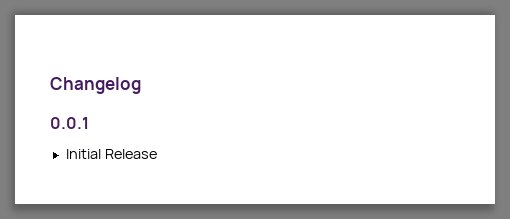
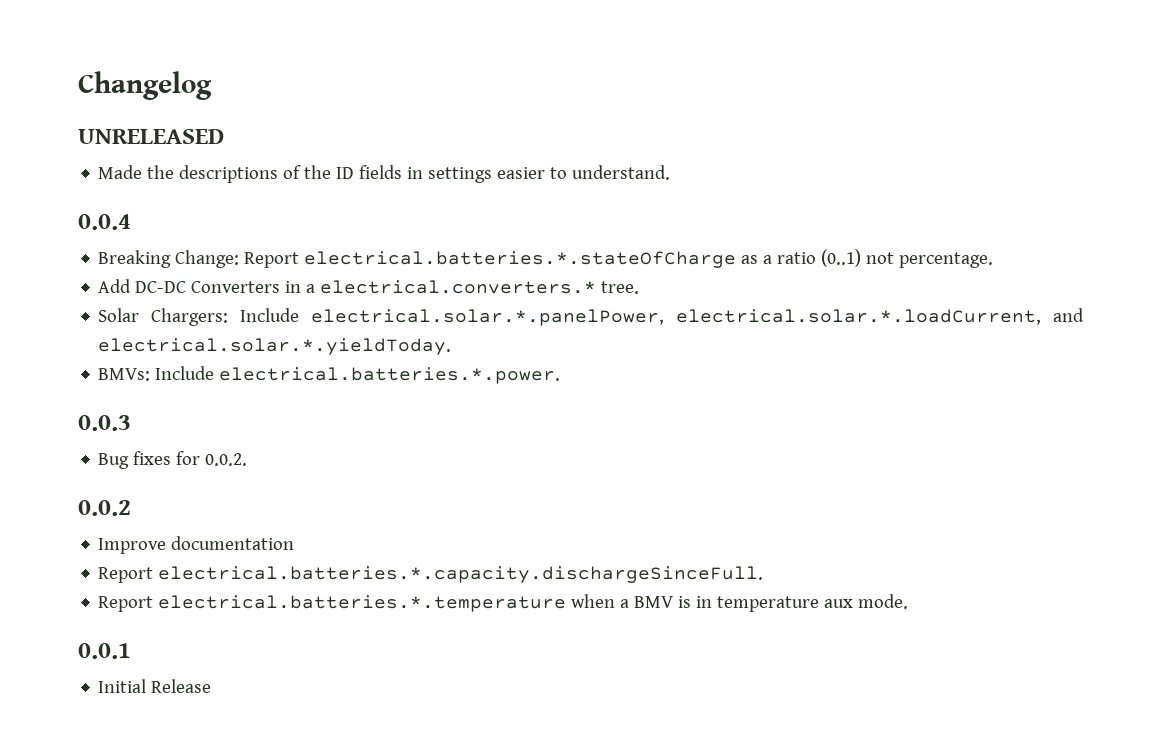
+ UNRELEASED
+ Made the descriptions of the ID fields in settings easier to understand.
+ 0.0.4
+ Breaking Change: Report electrical.batteries.*.stateOfCharge as a ratio (0..1) not percentage.
+ Add DC-DC Converters in a electrical.converters.* tree.
+ Solar Chargers: Include electrical.solar.*.panelPower, electrical.solar.*.loadCurrent, and electrical.solar.*.yieldToday.
+ BMVs: Include electrical.batteries.*.power.
+ 0.0.3
+ Bug fixes for 0.0.2.
+ 0.0.2
+ Improve documentation
+ Report electrical.batteries.*.capacity.dischargeSinceFull.
+ Report electrical.batteries.*.temperature when a BMV is in temperature aux mode.

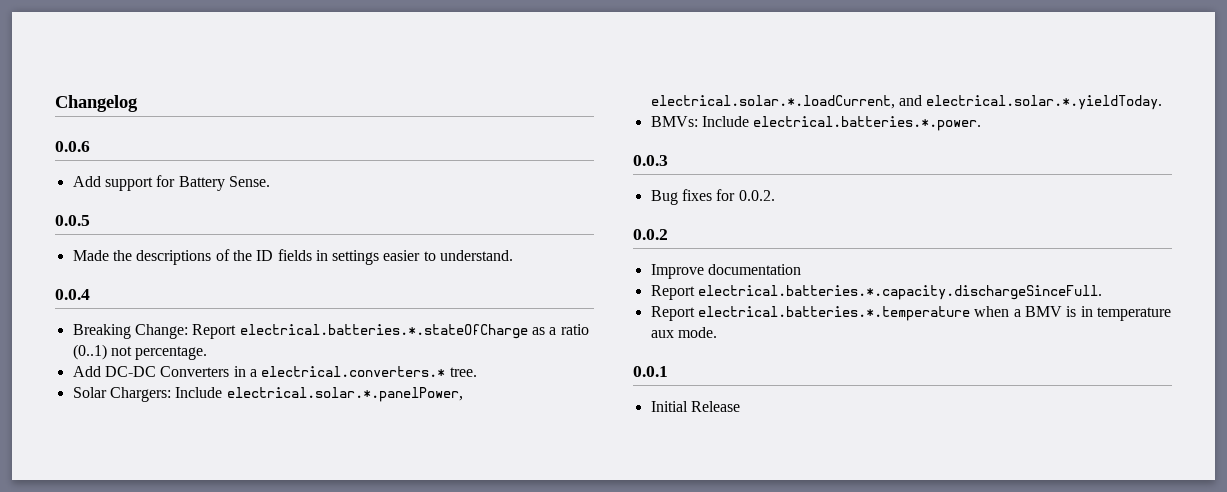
- UNRELEASED
+ 0.0.6
+ Add support for Battery Sense.
+ 0.0.5

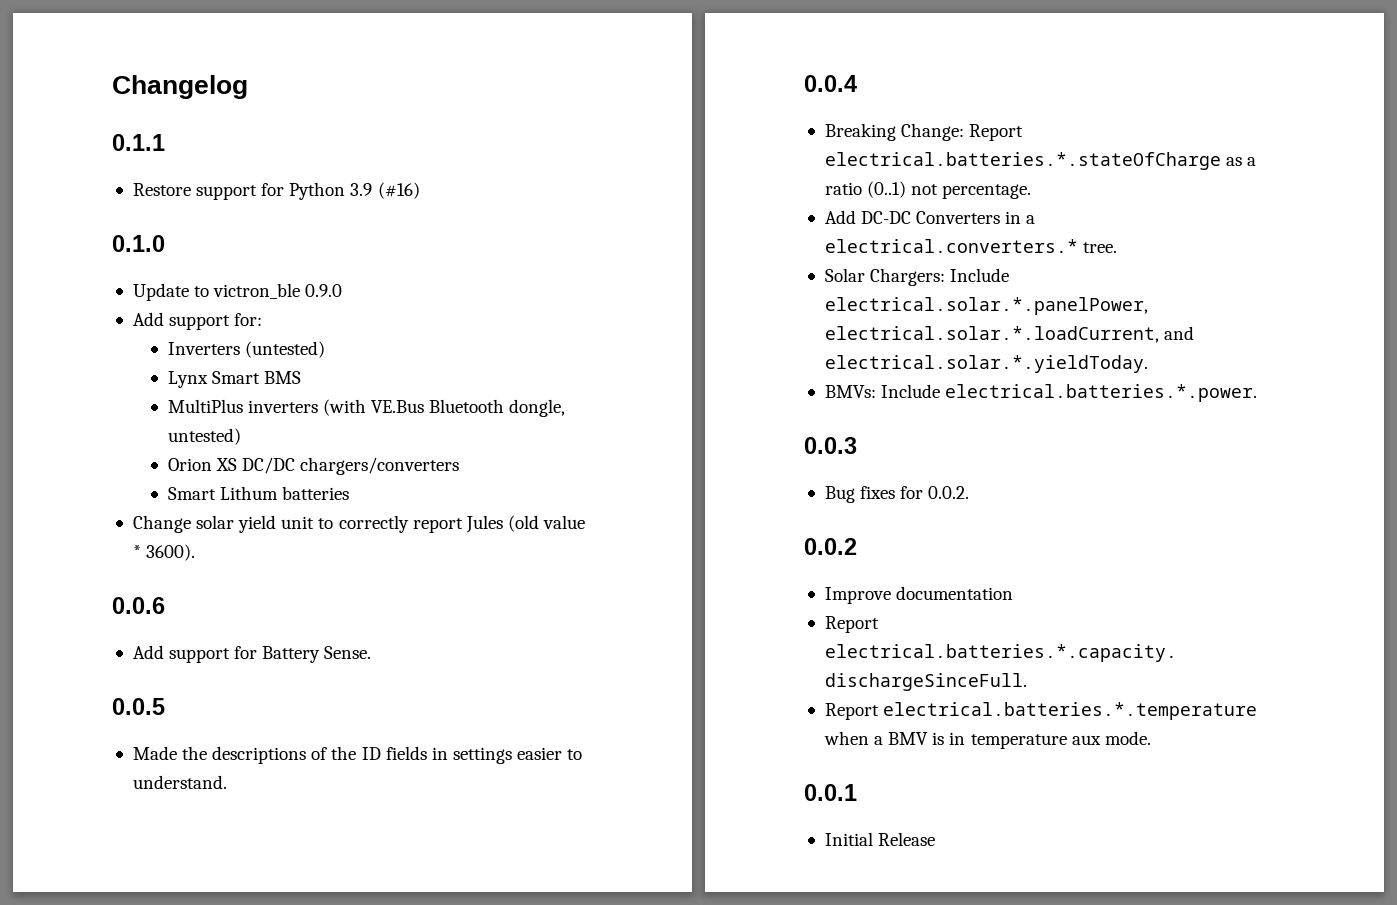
+ 0.1.1
+ Restore support for Python 3.9 (#16)
+ 0.1.0
+ Update to victron_ble 0.9.0
+ Add support for:
+ Inverters (untested)
+ Lynx Smart BMS
+ MultiPlus inverters (with VE.Bus Bluetooth dongle, untested)
+ Orion XS DC/DC chargers/converters
+ Smart Lithum batteries
+ Change solar yield unit to correctly report Jules (old value * 3600).

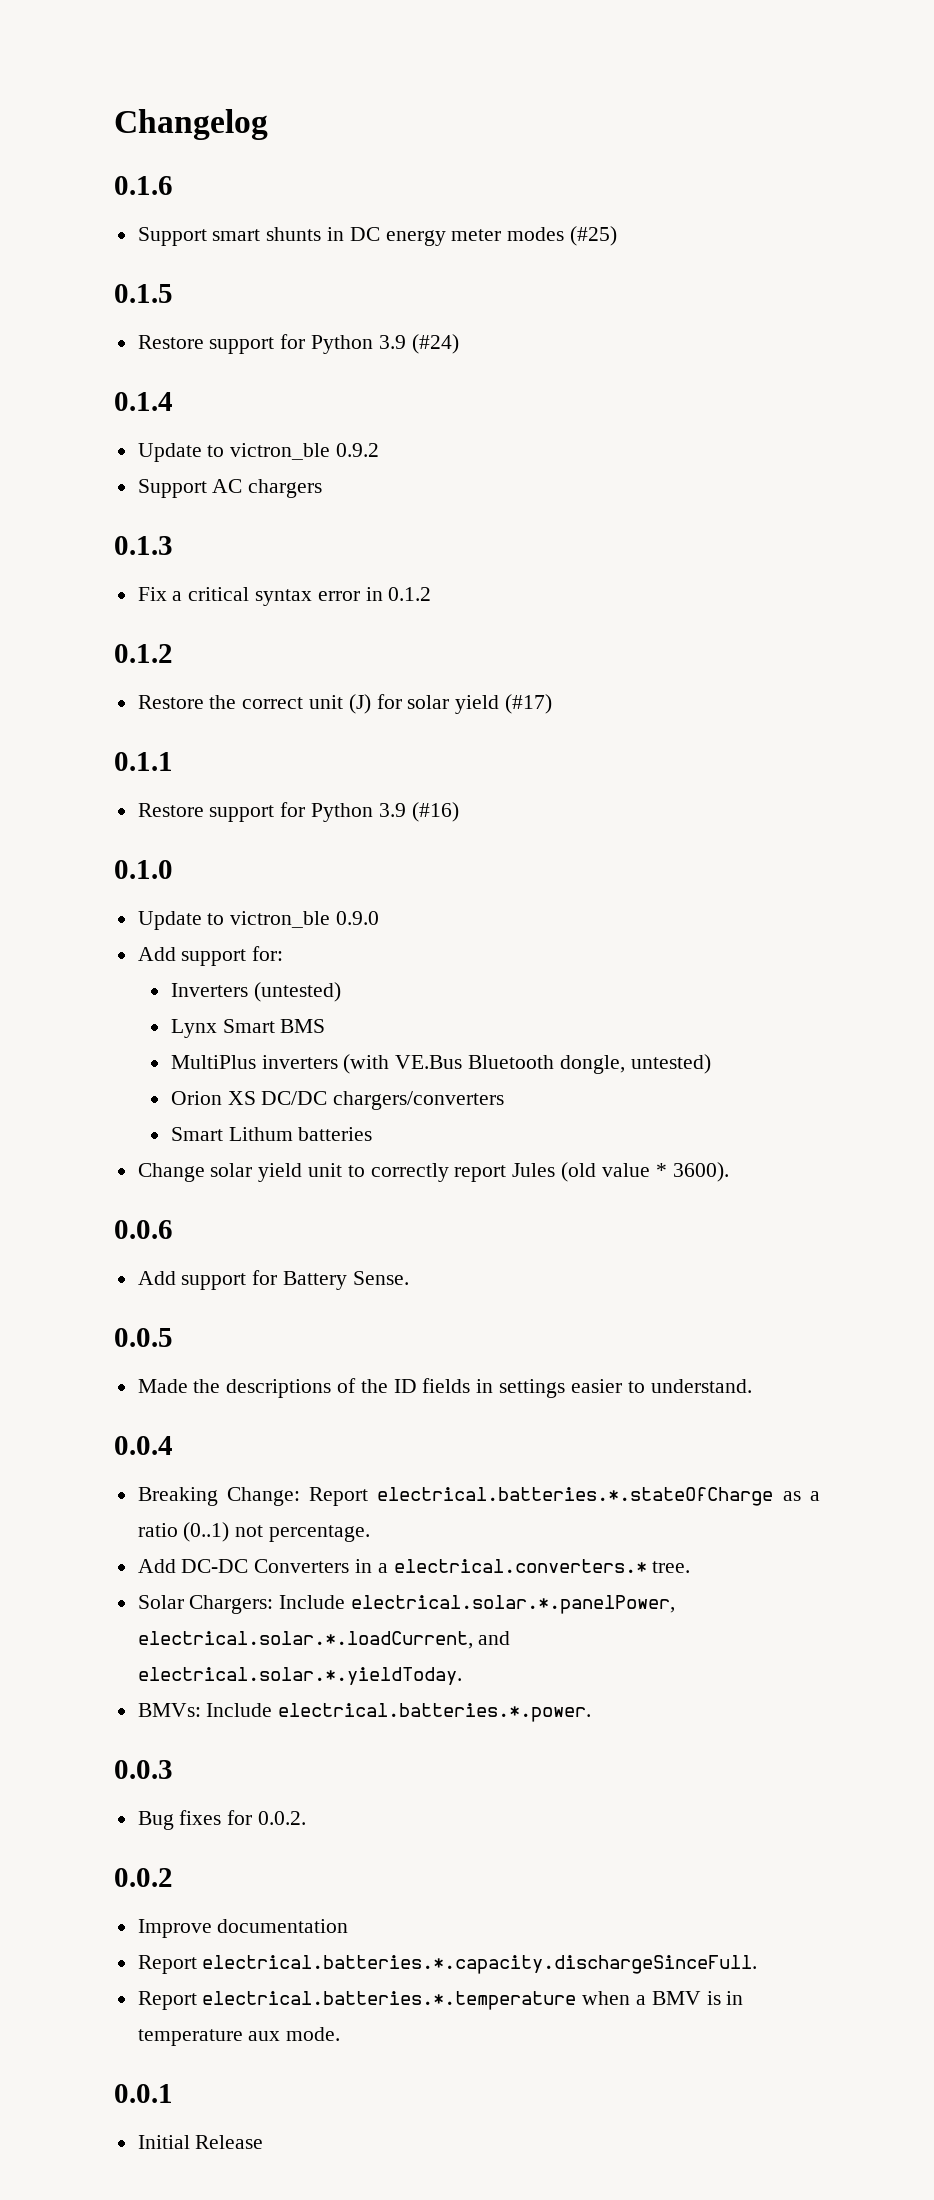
+ 0.1.6
+ Support smart shunts in DC energy meter modes (#25)
+ 0.1.5
+ Restore support for Python 3.9 (#24)
+ 0.1.4
+ Update to victron_ble 0.9.2
+ Support AC chargers
+ 0.1.3
+ Fix a critical syntax error in 0.1.2
+ 0.1.2
+ Restore the correct unit (J) for solar yield (#17)

